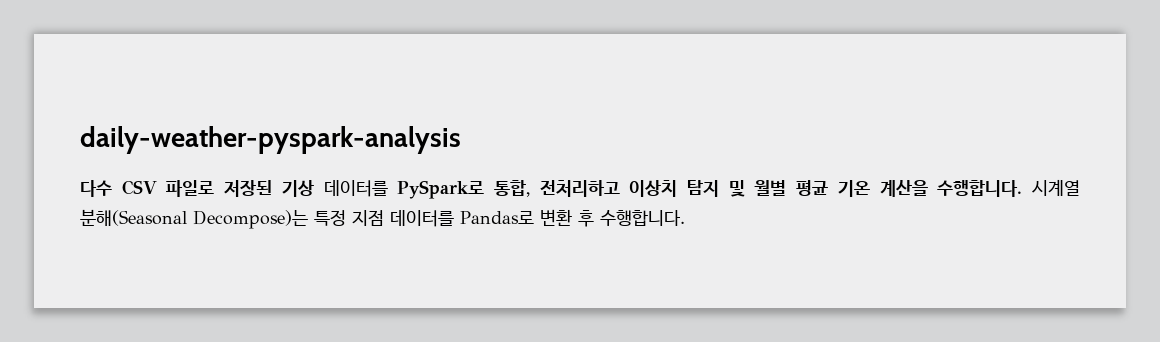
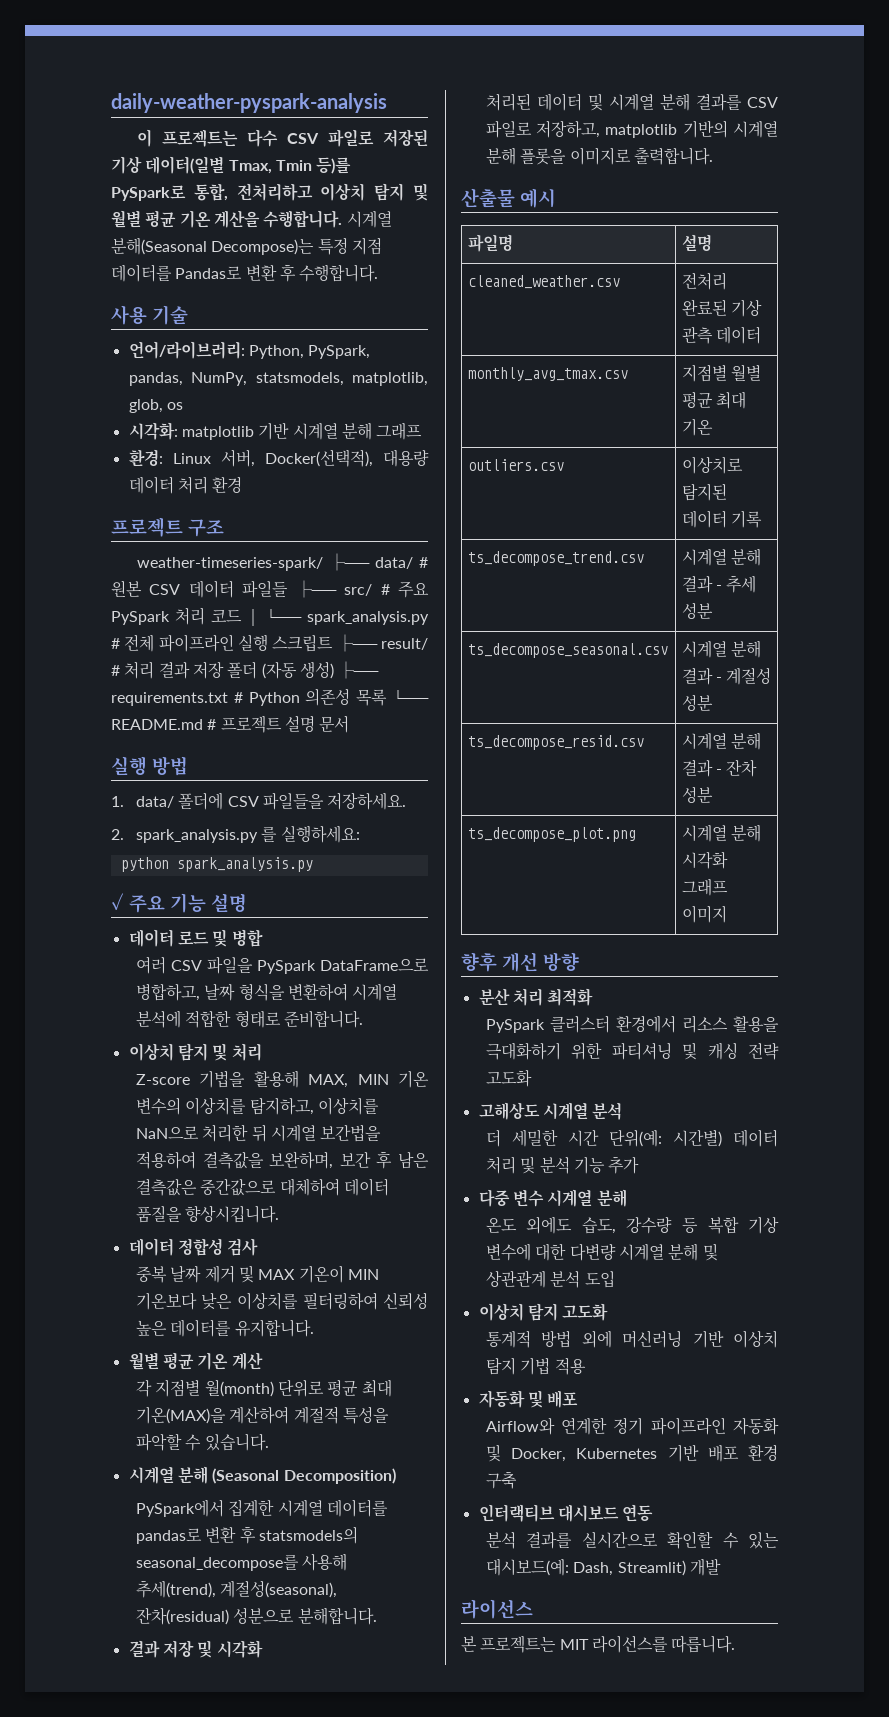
- 다수 CSV 파일로 저장된 기상 데이터를 PySpark로 통합, 전처리하고 이상치 탐지 및 월별 평균 기온 계산을 수행합니다.
+ 이 프로젝트는 다수 CSV 파일로 저장된 기상 데이터(일별 Tmax, Tmin 등)를 PySpark로 통합, 전처리하고 이상치 탐지 및 월별 평균 기온 계산을 수행합니다.
+ 사용 기술
+ 언어/라이브러리: Python, PySpark, pandas, NumPy, statsmodels, matplotlib, glob, os
+ 시각화: matplotlib 기반 시계열 분해 그래프
+ 환경: Linux 서버, Docker(선택적), 대용량 데이터 처리 환경
+ 프로젝트 구조
+ weather-timeseries-spark/ ├── data/ # 원본 CSV 데이터 파일들 ├── src/ # 주요 PySpark 처리 코드 │ └── spark_analysis.py # 전체 파이프라인 실행 스크립트 ├── result/ # 처리 결과 저장 폴더 (자동 생성) ├── requirements.txt # Python 의존성 목록 └── README.md # 프로젝트 설명 문서
+ 실행 방법
+ 1. data/ 폴더에 CSV 파일들을 저장하세요.
+ 2. spark_analysis.py 를 실행하세요:
+ python spark_analysis.py
+ ✓ 주요 기능 설명
+ 데이터 로드 및 병합
+ 여러 CSV 파일을 PySpark DataFrame으로 병합하고, 날짜 형식을 변환하여 시계열 분석에 적합한 형태로 준비합니다.
+ 이상치 탐지 및 처리
+ Z-score 기법을 활용해 MAX, MIN 기온 변수의 이상치를 탐지하고, 이상치를 NaN으로 처리한 뒤 시계열 보간법을 적용하여 결측값을 보완하며, 보간 후 남은 결측값은 중간값으로 대체하여 데이터 품질을 향상시킵니다.
+ 데이터 정합성 검사
+ 중복 날짜 제거 및 MAX 기온이 MIN 기온보다 낮은 이상치를 필터링하여 신뢰성 높은 데이터를 유지합니다.
+ 월별 평균 기온 계산
+ 각 지점별 월(month) 단위로 평균 최대 기온(MAX)을 계산하여 계절적 특성을 파악할 수 있습니다.
+ 시계열 분해 (Seasonal Decomposition)
+ PySpark에서 집계한 시계열 데이터를 pandas로 변환 후 statsmodels의 seasonal_decompose를 사용해 추세(trend), 계절성(seasonal), 잔차(residual) 성분으로 분해합니다.
+ 결과 저장 및 시각화
+ 처리된 데이터 및 시계열 분해 결과를 CSV 파일로 저장하고, matplotlib 기반의 시계열 분해 플롯을 이미지로 출력합니다.
+ 산출물 예시
+ 파일명 | 설명
+ cleaned_weather.csv | 전처리 완료된 기상 관측 데이터
+ monthly_avg_tmax.csv | 지점별 월별 평균 최대 기온
+ outliers.csv | 이상치로 탐지된 데이터 기록
+ ts_decompose_trend.csv | 시계열 분해 결과 - 추세 성분
+ ts_decompose_seasonal.csv | 시계열 분해 결과 - 계절성 성분
+ ts_decompose_resid.csv | 시계열 분해 결과 - 잔차 성분
+ ts_decompose_plot.png | 시계열 분해 시각화 그래프 이미지
+ 향후 개선 방향
+ 분산 처리 최적화
+ PySpark 클러스터 환경에서 리소스 활용을 극대화하기 위한 파티셔닝 및 캐싱 전략 고도화
+ 고해상도 시계열 분석
+ 더 세밀한 시간 단위(예: 시간별) 데이터 처리 및 분석 기능 추가
+ 다중 변수 시계열 분해
+ 온도 외에도 습도, 강수량 등 복합 기상 변수에 대한 다변량 시계열 분해 및 상관관계 분석 도입
+ 이상치 탐지 고도화
+ 통계적 방법 외에 머신러닝 기반 이상치 탐지 기법 적용
+ 자동화 및 배포
+ Airflow와 연계한 정기 파이프라인 자동화 및 Docker, Kubernetes 기반 배포 환경 구축
+ 인터랙티브 대시보드 연동
+ 분석 결과를 실시간으로 확인할 수 있는 대시보드(예: Dash, Streamlit) 개발
+ 라이선스
+ 본 프로젝트는 MIT 라이선스를 따릅니다.

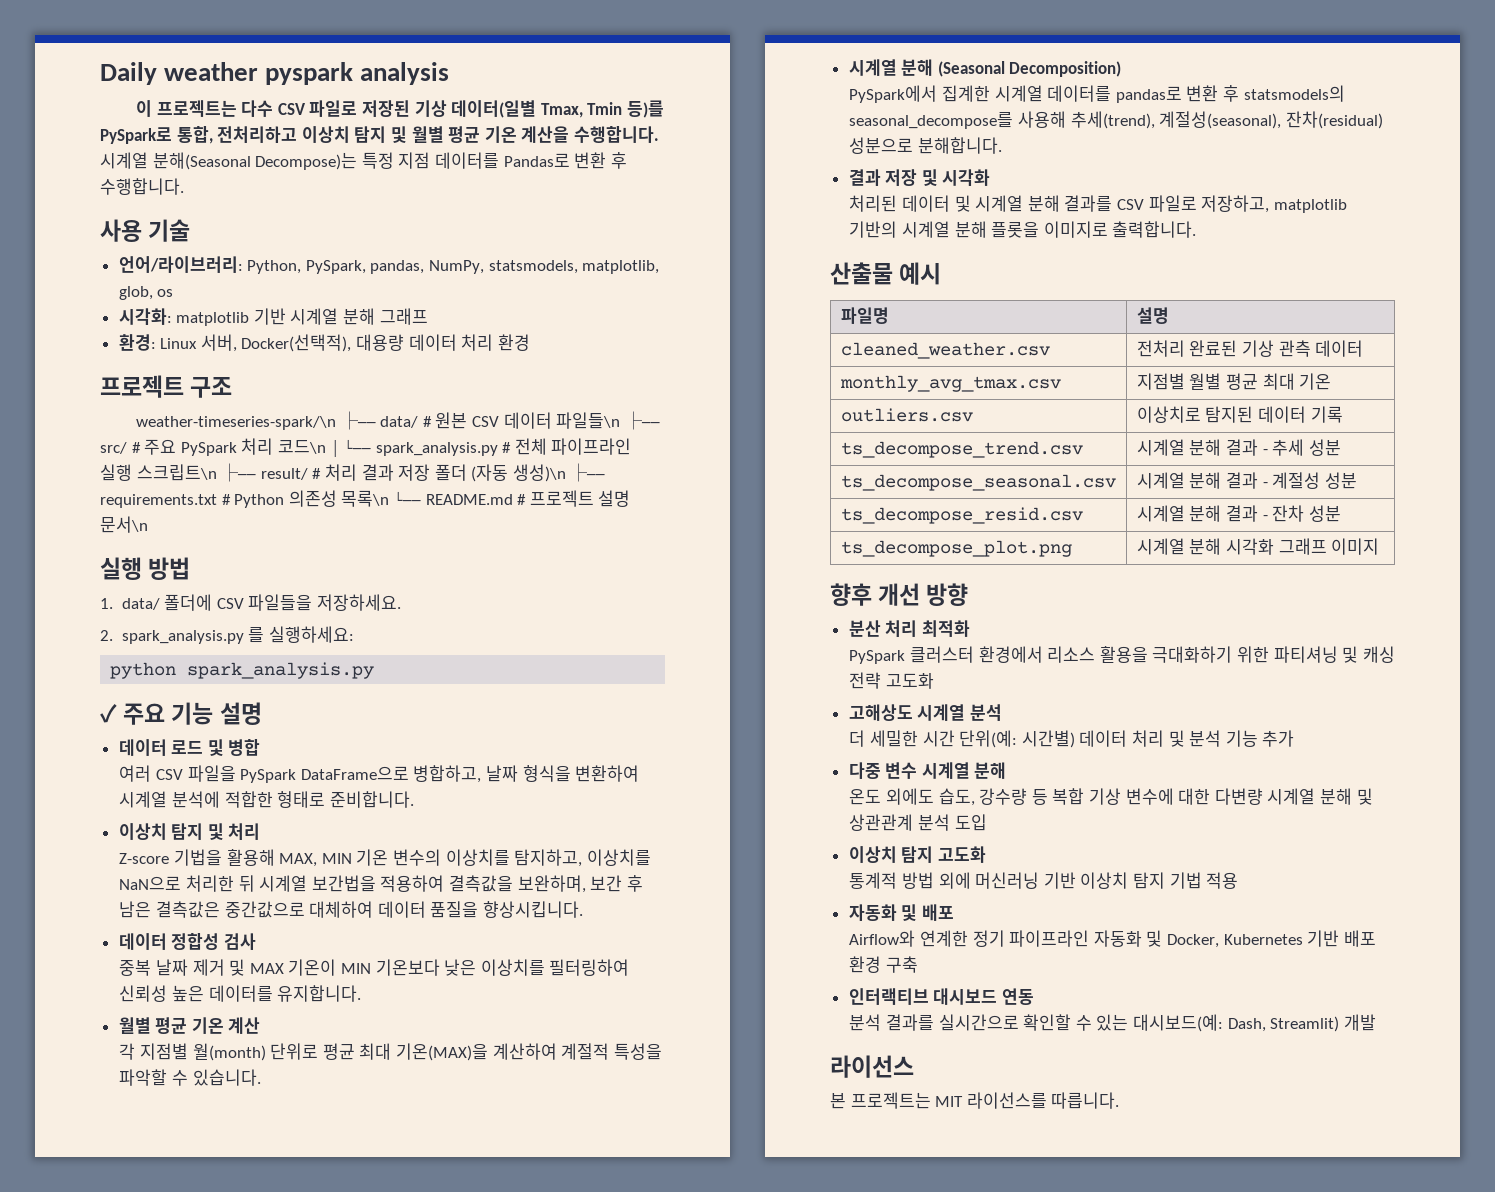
- daily-weather-pyspark-analysis
+ Daily weather pyspark analysis
- weather-timeseries-spark/ ├── data/ # 원본 CSV 데이터 파일들 ├── src/ # 주요 PySpark 처리 코드 │ └── spark_analysis.py # 전체 파이프라인 실행 스크립트 ├── result/ # 처리 결과 저장 폴더 (자동 생성) ├── requirements.txt # Python 의존성 목록 └── README.md # 프로젝트 설명 문서
+ weather-timeseries-spark/\n ├── data/ # 원본 CSV 데이터 파일들\n ├── src/ # 주요 PySpark 처리 코드\n │ └── spark_analysis.py # 전체 파이프라인 실행 스크립트\n ├── result/ # 처리 결과 저장 폴더 (자동 생성)\n ├── requirements.txt # Python 의존성 목록\n └── README.md # 프로젝트 설명 문서\n

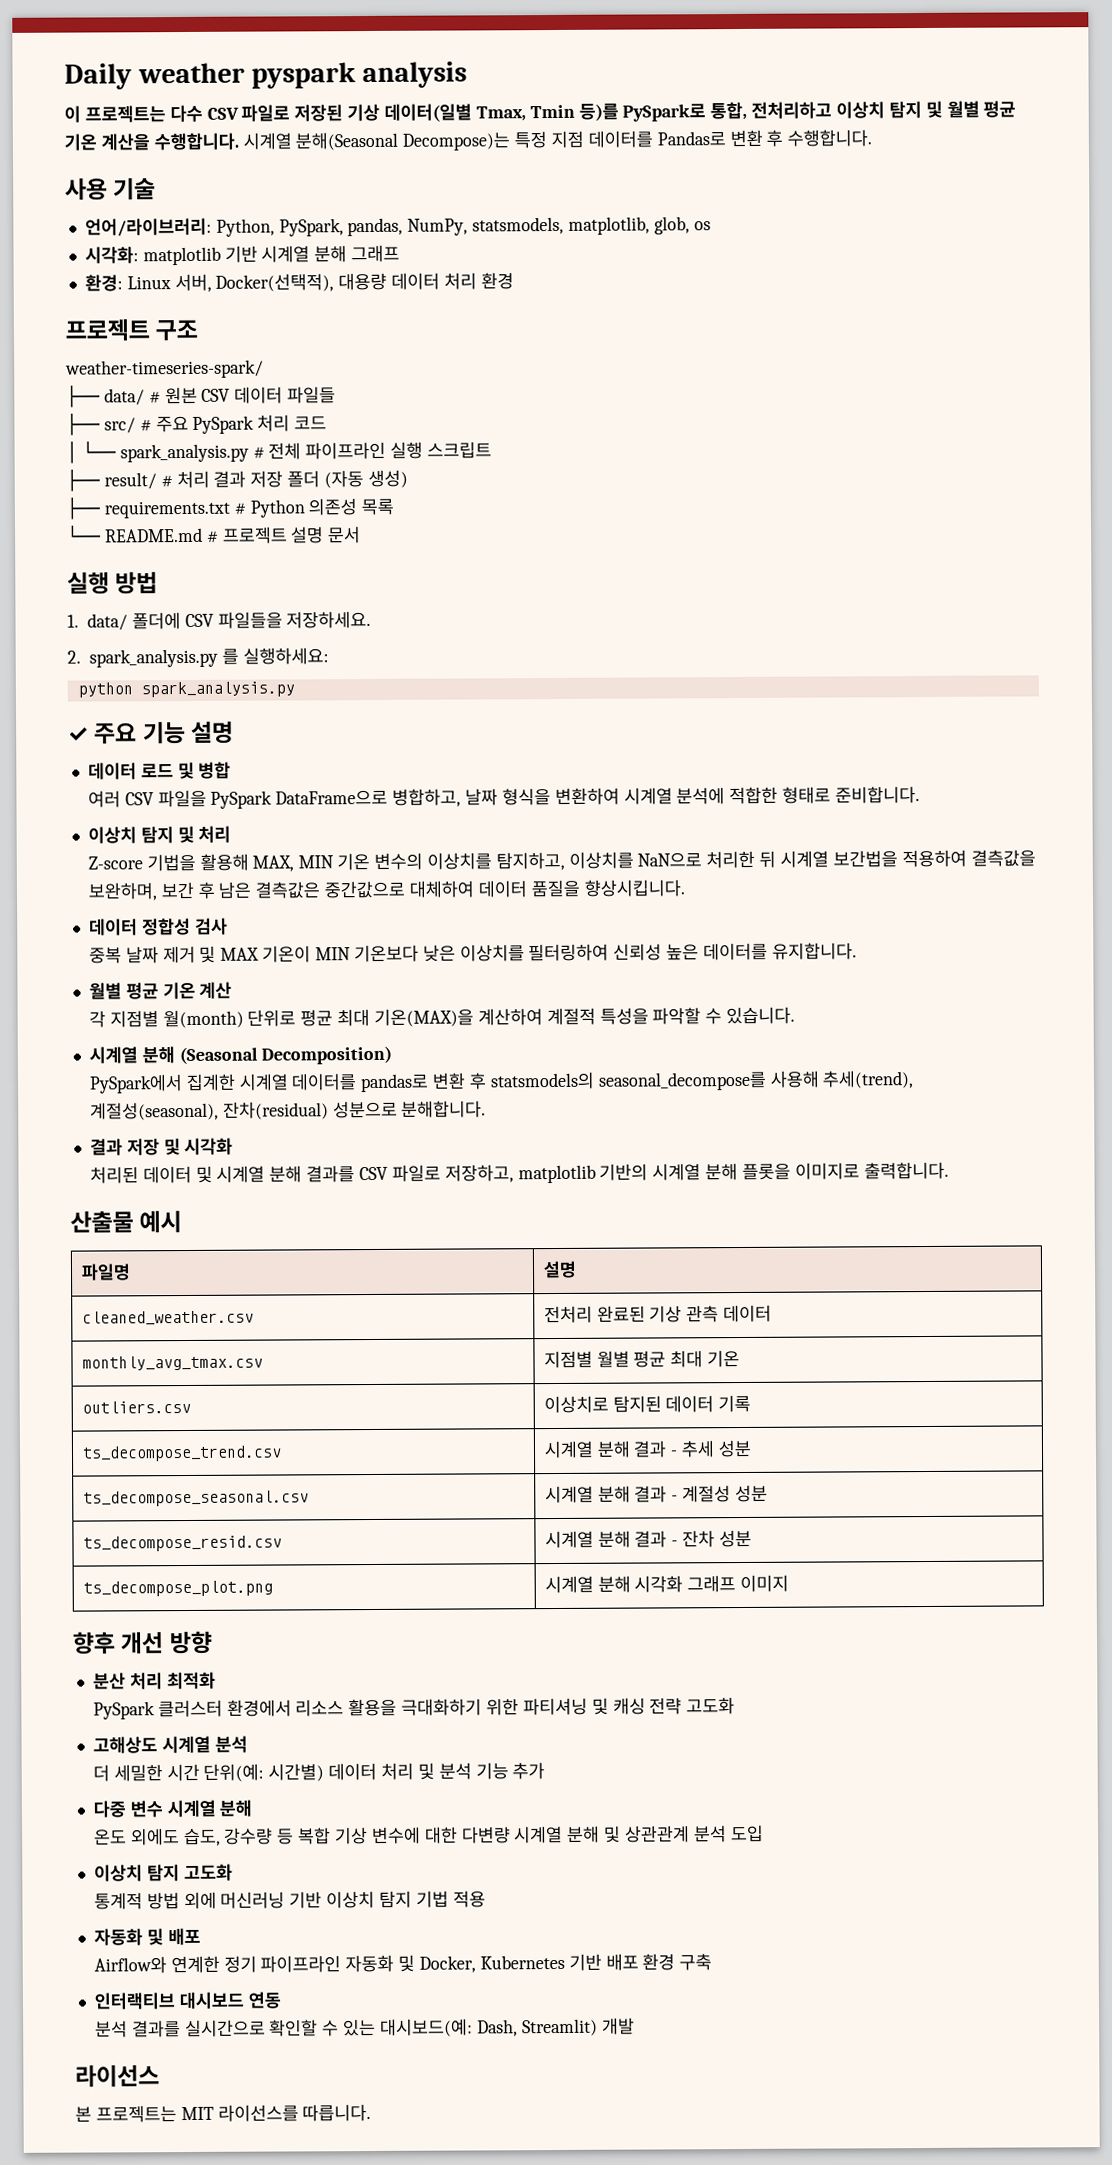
- weather-timeseries-spark/\n ├── data/ # 원본 CSV 데이터 파일들\n ├── src/ # 주요 PySpark 처리 코드\n │ └── spark_analysis.py # 전체 파이프라인 실행 스크립트\n ├── result/ # 처리 결과 저장 폴더 (자동 생성)\n ├── requirements.txt # Python 의존성 목록\n └── README.md # 프로젝트 설명 문서\n
+ weather-timeseries-spark/
+ ├── data/ # 원본 CSV 데이터 파일들
+ ├── src/ # 주요 PySpark 처리 코드
+ │ └── spark_analysis.py # 전체 파이프라인 실행 스크립트
+ ├── result/ # 처리 결과 저장 폴더 (자동 생성)
+ ├── requirements.txt # Python 의존성 목록
+ └── README.md # 프로젝트 설명 문서

